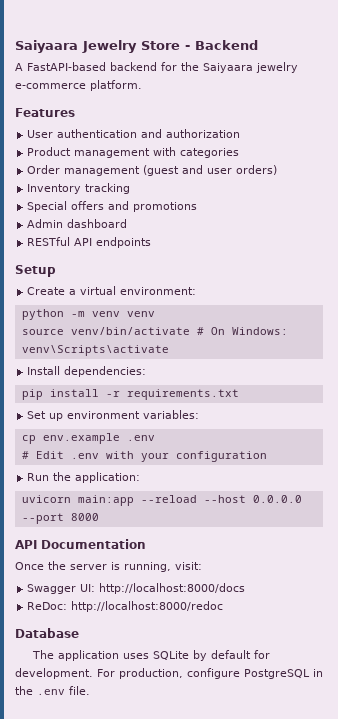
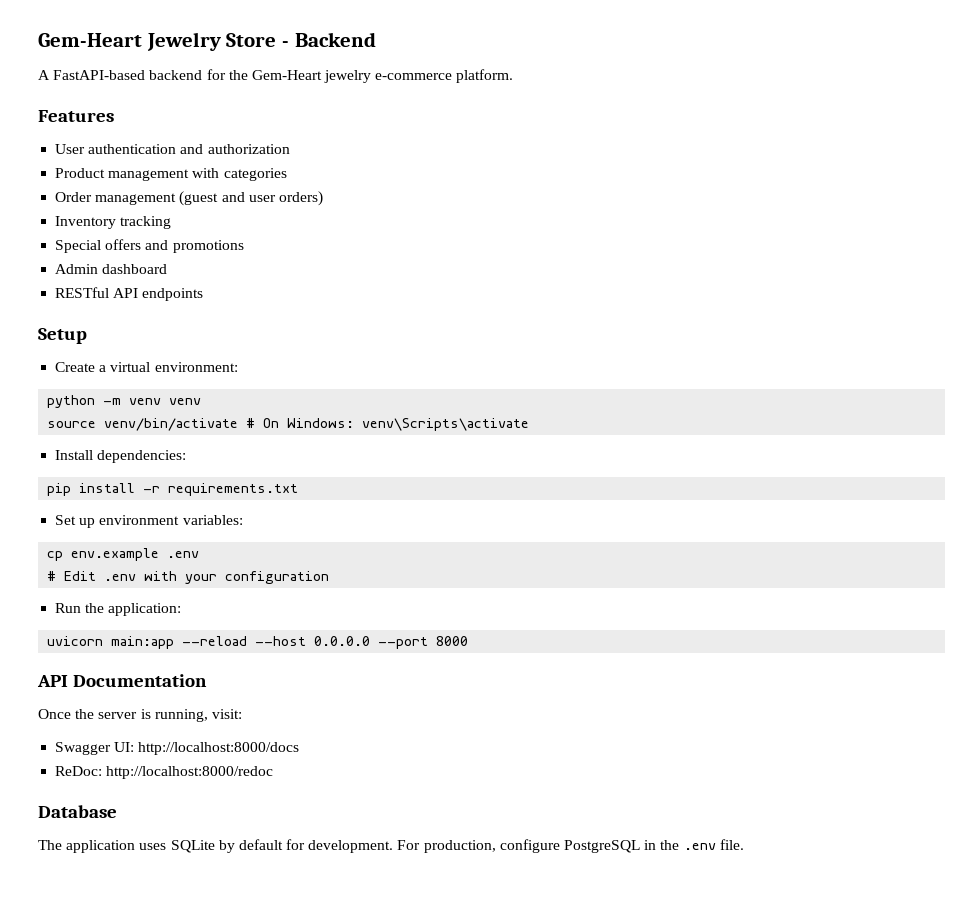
- Saiyaara Jewelry Store - Backend
+ Gem-Heart Jewelry Store - Backend
- A FastAPI-based backend for the Saiyaara jewelry e-commerce platform.
+ A FastAPI-based backend for the Gem-Heart jewelry e-commerce platform.

